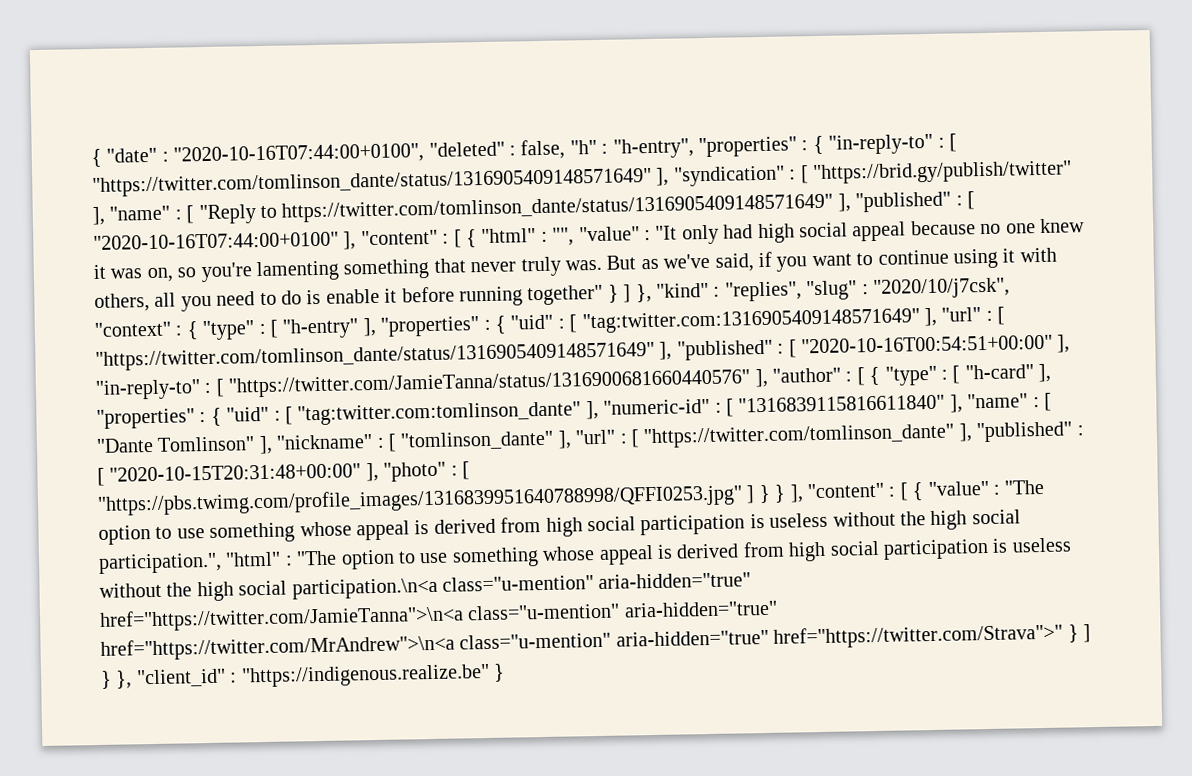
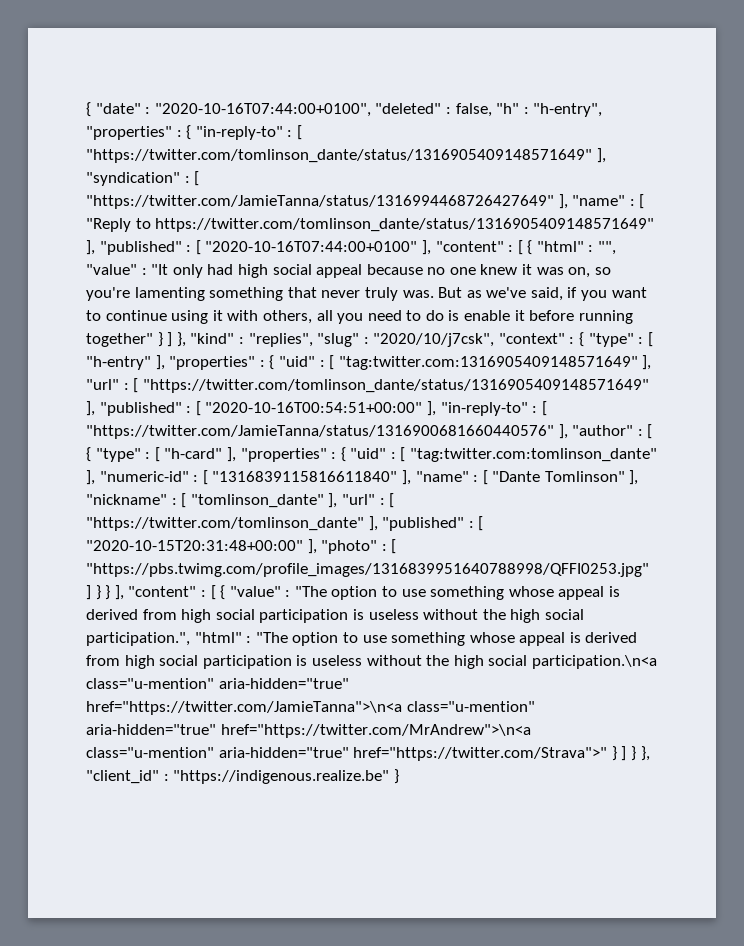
- [ "https://brid.gy/publish/twitter" ], "name" :
+ [ "https://twitter.com/JamieTanna/status/1316994468726427649" ], "name" :

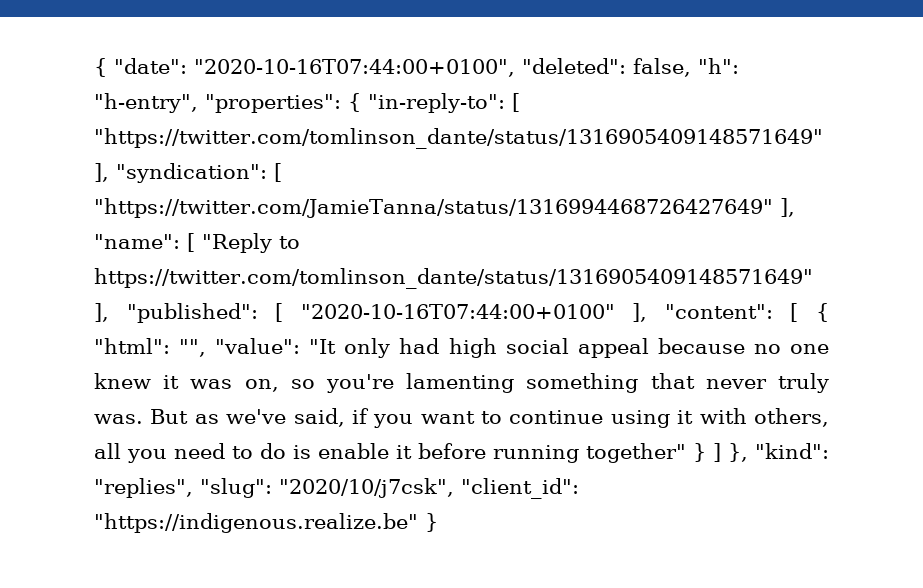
- { "date" : "2020-10-16T07:44:00+0100", "deleted" : false, "h" : "h-entry", "properties" : { "in-reply-to" : [ "https://twitter.com/tomlinson_dante/status/1316905409148571649" ], "syndication" : [ "https://twitter.com/JamieTanna/status/1316994468726427649" ], "name" : [ "Reply to https://twitter.com/tomlinson_dante/status/1316905409148571649" ], "published" : [ "2020-10-16T07:44:00+0100" ], "content" : [ { "html" : "", "value" : "It only had high social appeal because no one knew it was on, so you're lamenting something that never truly was.
+ { "date": "2020-10-16T07:44:00+0100", "deleted": false, "h": "h-entry", "properties": { "in-reply-to": [ "https://twitter.com/tomlinson_dante/status/1316905409148571649" ], "syndication": [ "https://twitter.com/JamieTanna/status/1316994468726427649" ], "name": [ "Reply to https://twitter.com/tomlinson_dante/status/1316905409148571649" ], "published": [ "2020-10-16T07:44:00+0100" ], "content": [ { "html": "", "value": "It only had high social appeal because no one knew it was on, so you're lamenting something that never truly was.
- But as we've said, if you want to continue using it with others, all you need to do is enable it before running together" } ] }, "kind" : "replies", "slug" : "2020/10/j7csk", "context" : { "type" : [ "h-entry" ], "properties" : { "uid" : [ "tag:twitter.com:1316905409148571649" ], "url" : [ "https://twitter.com/tomlinson_dante/status/1316905409148571649" ], "published" : [ "2020-10-16T00:54:51+00:00" ], "in-reply-to" : [ "https://twitter.com/JamieTanna/status/1316900681660440576" ], "author" : [ { "type" : [ "h-card" ], "properties" : { "uid" : [ "tag:twitter.com:tomlinson_dante" ], "numeric-id" : [ "1316839115816611840" ], "name" : [ "Dante Tomlinson" ], "nickname" : [ "tomlinson_dante" ], "url" : [ "https://twitter.com/tomlinson_dante" ], "published" : [ "2020-10-15T20:31:48+00:00" ], "photo" : [ "https://pbs.twimg.com/profile_images/1316839951640788998/QFFI0253.jpg" ] } } ], "content" : [ { "value" : "The option to use something whose appeal is derived from high social participation is useless without the high social participation.", "html" : "The option to use something whose appeal is derived from high social participation is useless without the high social participation.\n<a class="u-mention" aria-hidden="true" href="https://twitter.com/JamieTanna">\n<a class="u-mention" aria-hidden="true" href="https://twitter.com/MrAndrew">\n<a class="u-mention" aria-hidden="true" href="https://twitter.com/Strava">" } ] } }, "client_id" : "https://indigenous.realize.be" }
+ But as we've said, if you want to continue using it with others, all you need to do is enable it before running together" } ] }, "kind": "replies", "slug": "2020/10/j7csk", "client_id": "https://indigenous.realize.be" }

